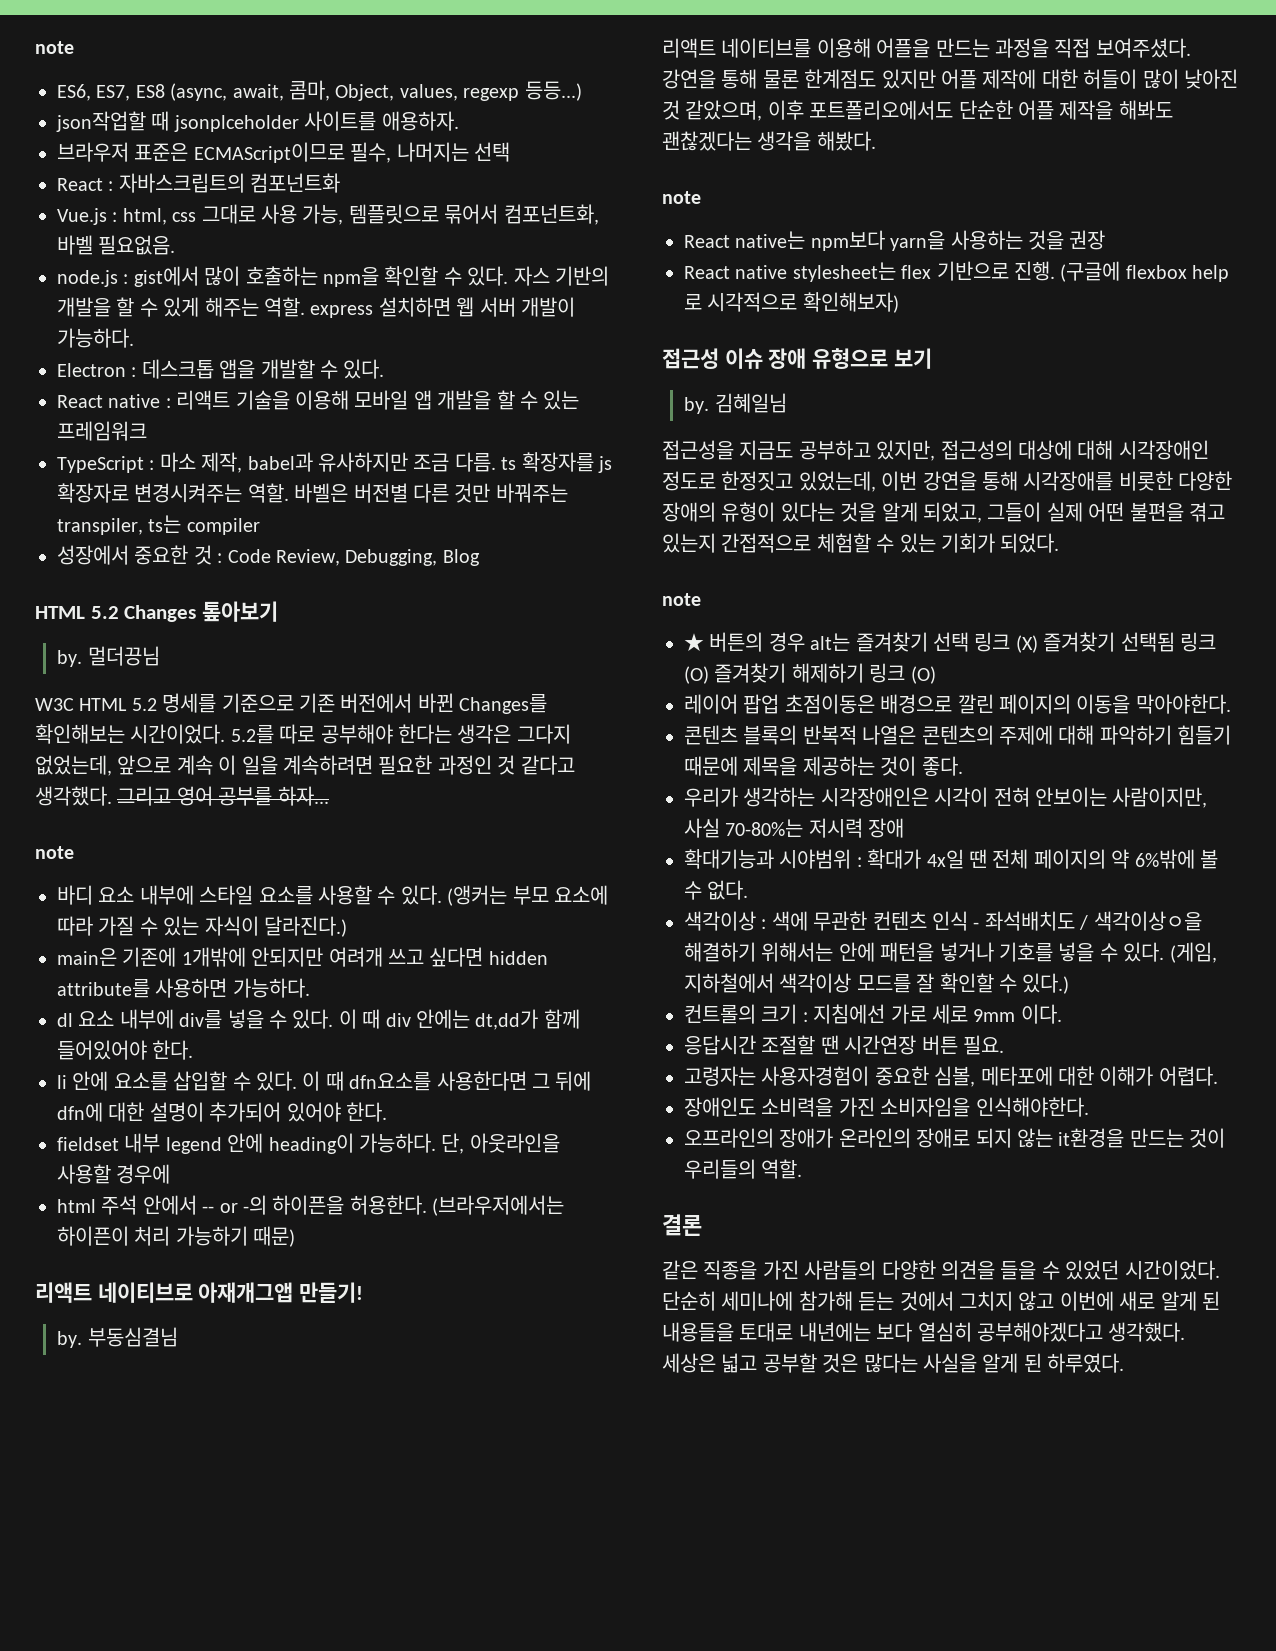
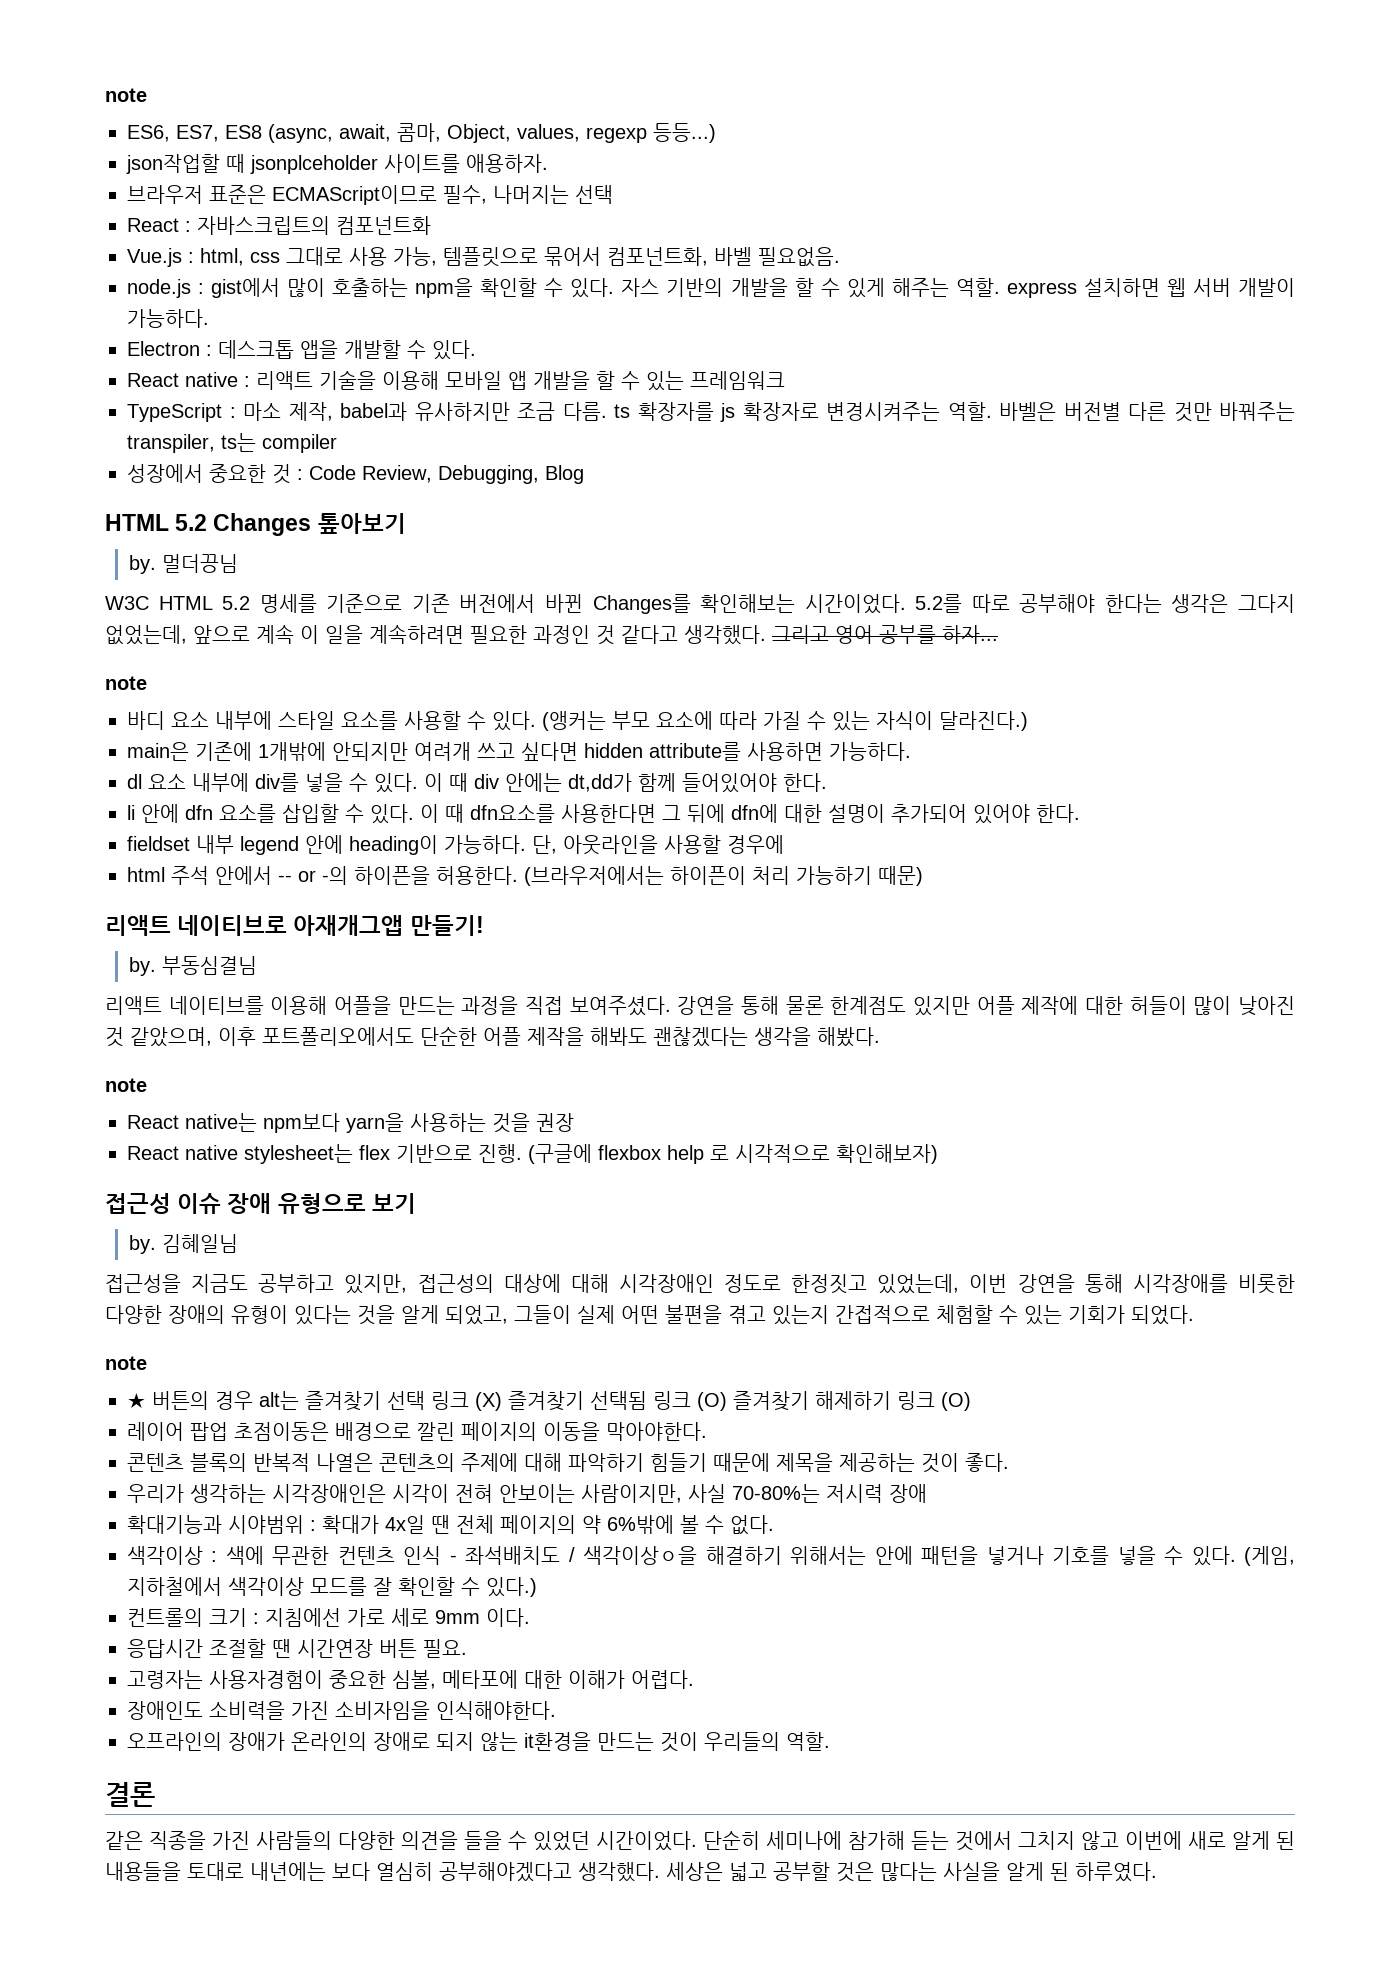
- li 안에 요소를 삽입할 수 있다.
+ li 안에 dfn 요소를 삽입할 수 있다.

